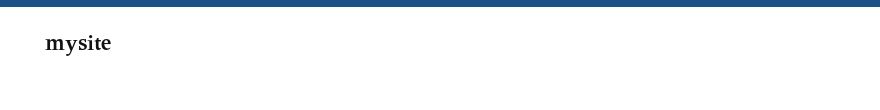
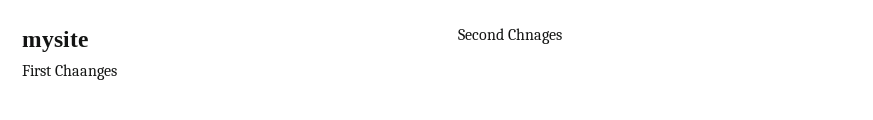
+ First Chaanges
+ Second Chnages

